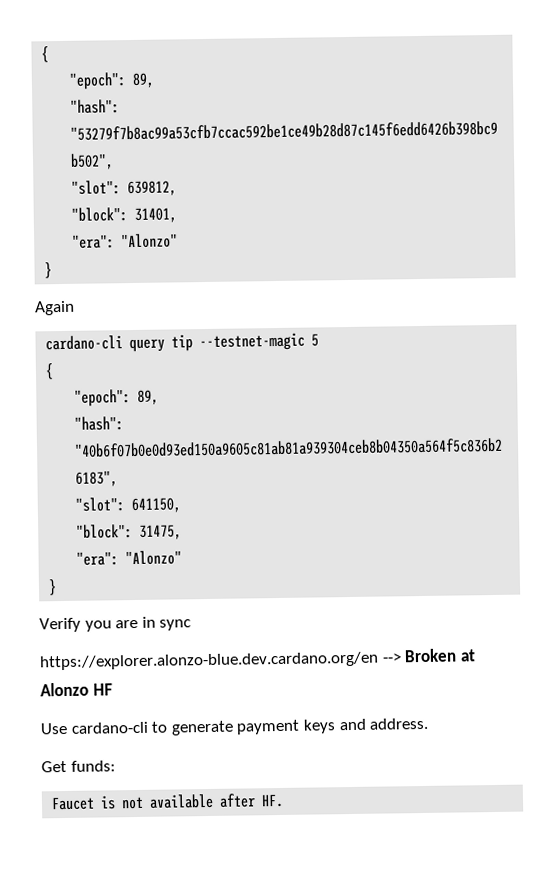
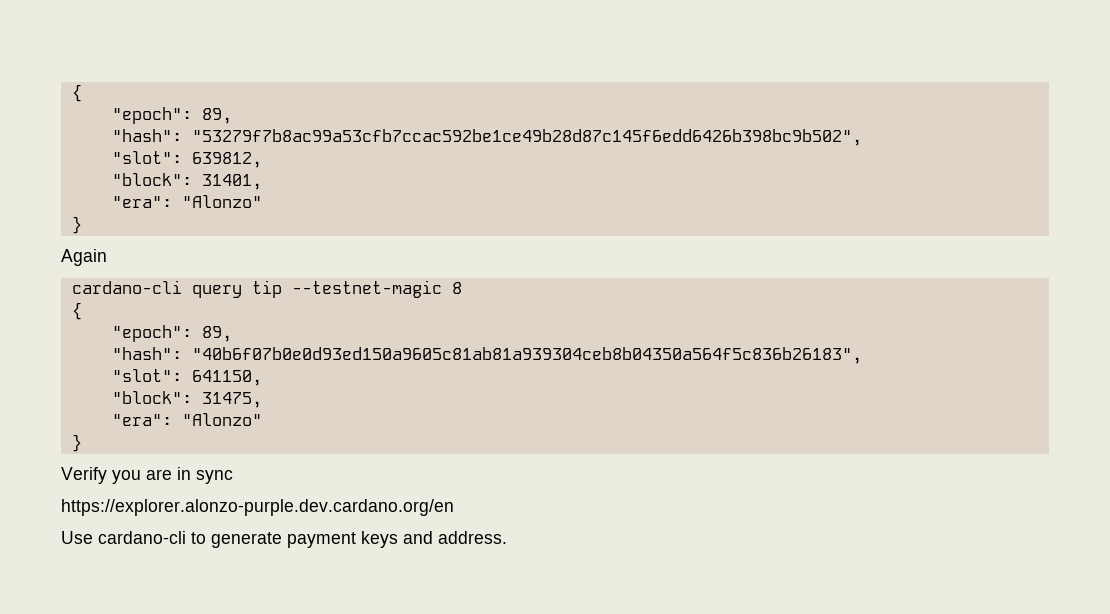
- cardano-cli query tip --testnet-magic 5
+ cardano-cli query tip --testnet-magic 8
- https://explorer.alonzo-blue.dev.cardano.org/en --> Broken at Alonzo HF
+ https://explorer.alonzo-purple.dev.cardano.org/en
- Get funds:
- Faucet is not available after HF.

